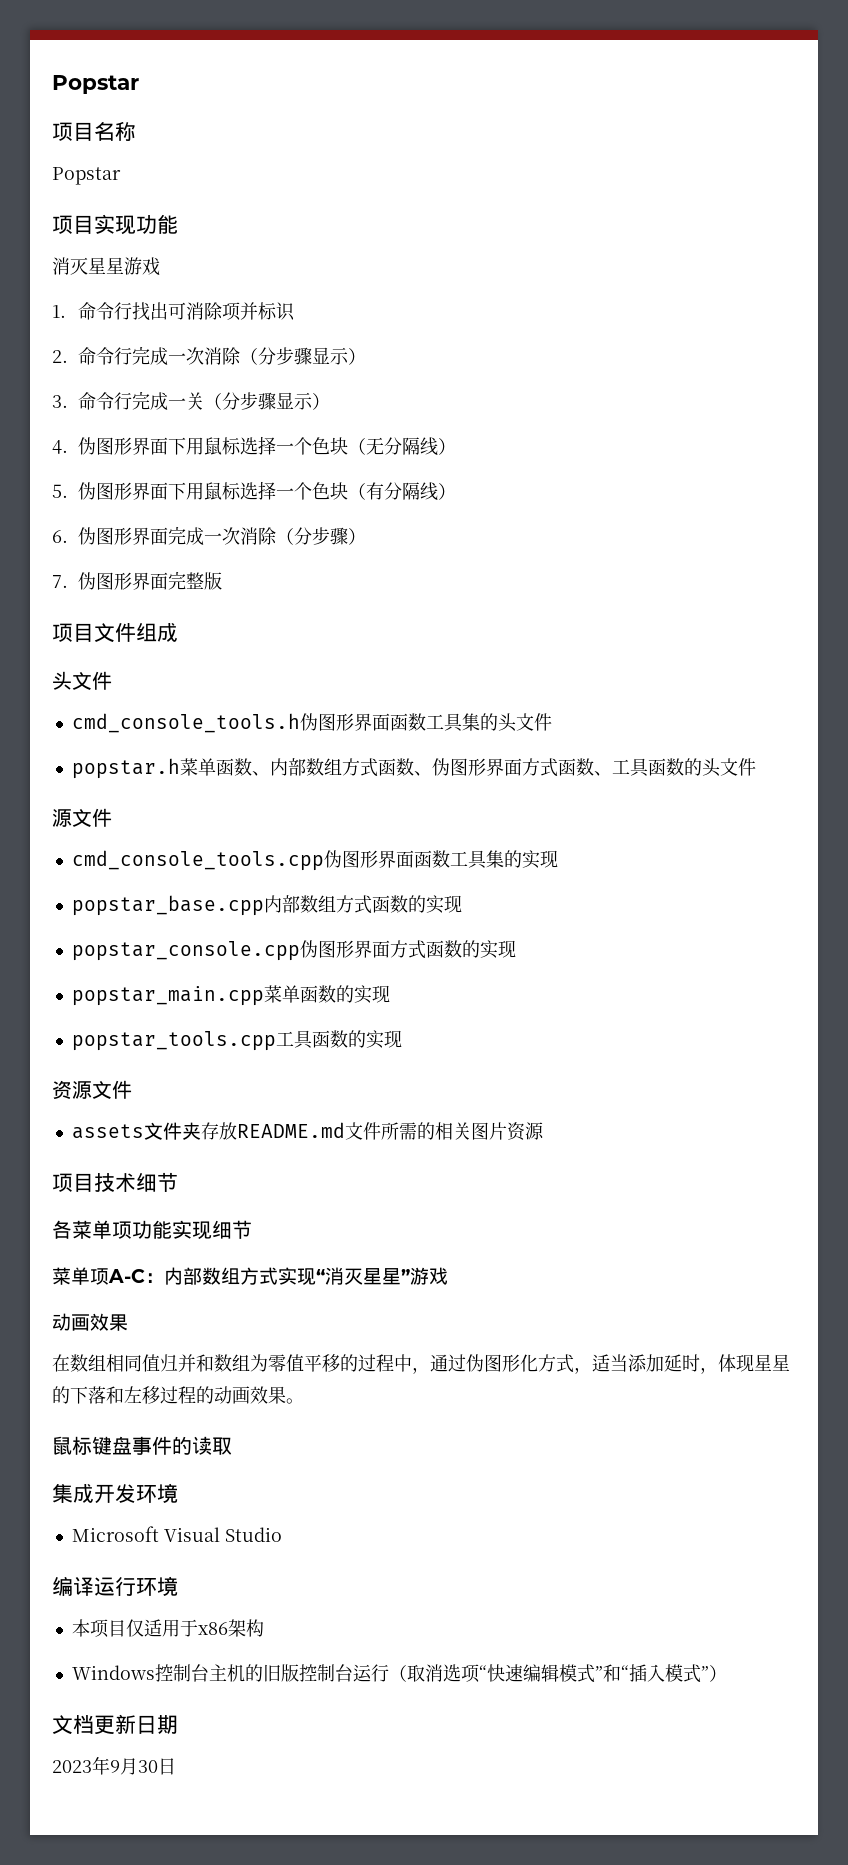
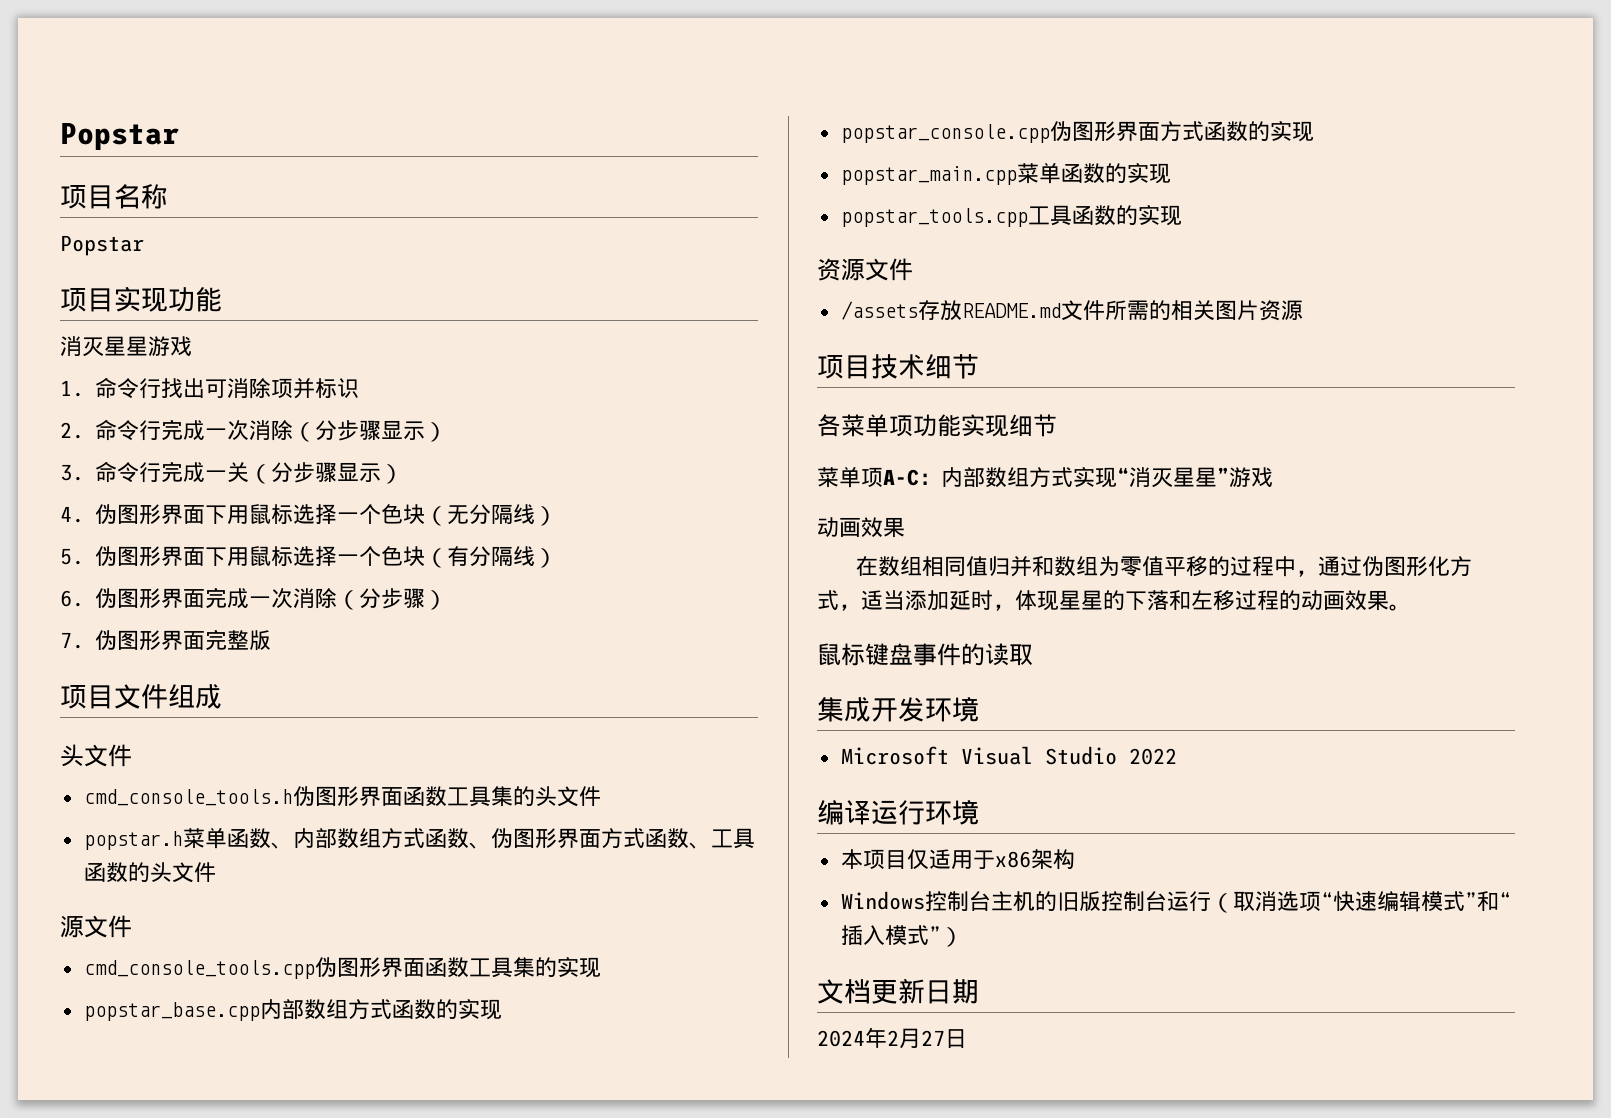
- assets文件夹存放README.md文件所需的相关图片资源
+ /assets存放README.md文件所需的相关图片资源
- Microsoft Visual Studio
+ Microsoft Visual Studio 2022
- 2023年9月30日
+ 2024年2月27日

